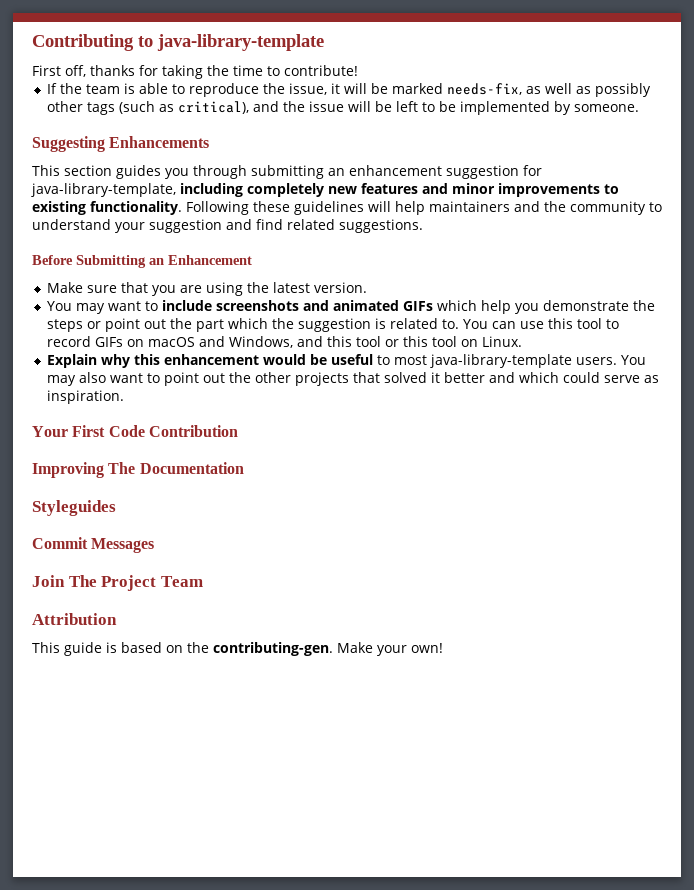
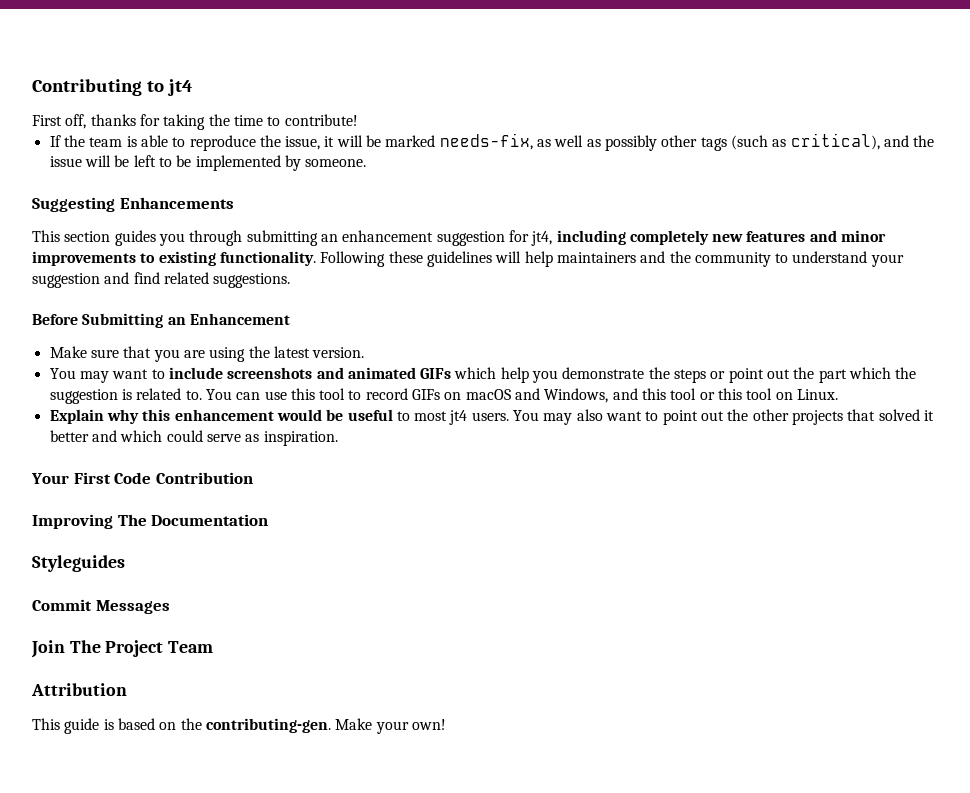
- Contributing to java-library-template
+ Contributing to jt4
- This section guides you through submitting an enhancement suggestion for java-library-template, including completely new features and minor improvements to existing functionality.
+ This section guides you through submitting an enhancement suggestion for jt4, including completely new features and minor improvements to existing functionality.
- Explain why this enhancement would be useful to most java-library-template users.
+ Explain why this enhancement would be useful to most jt4 users.

